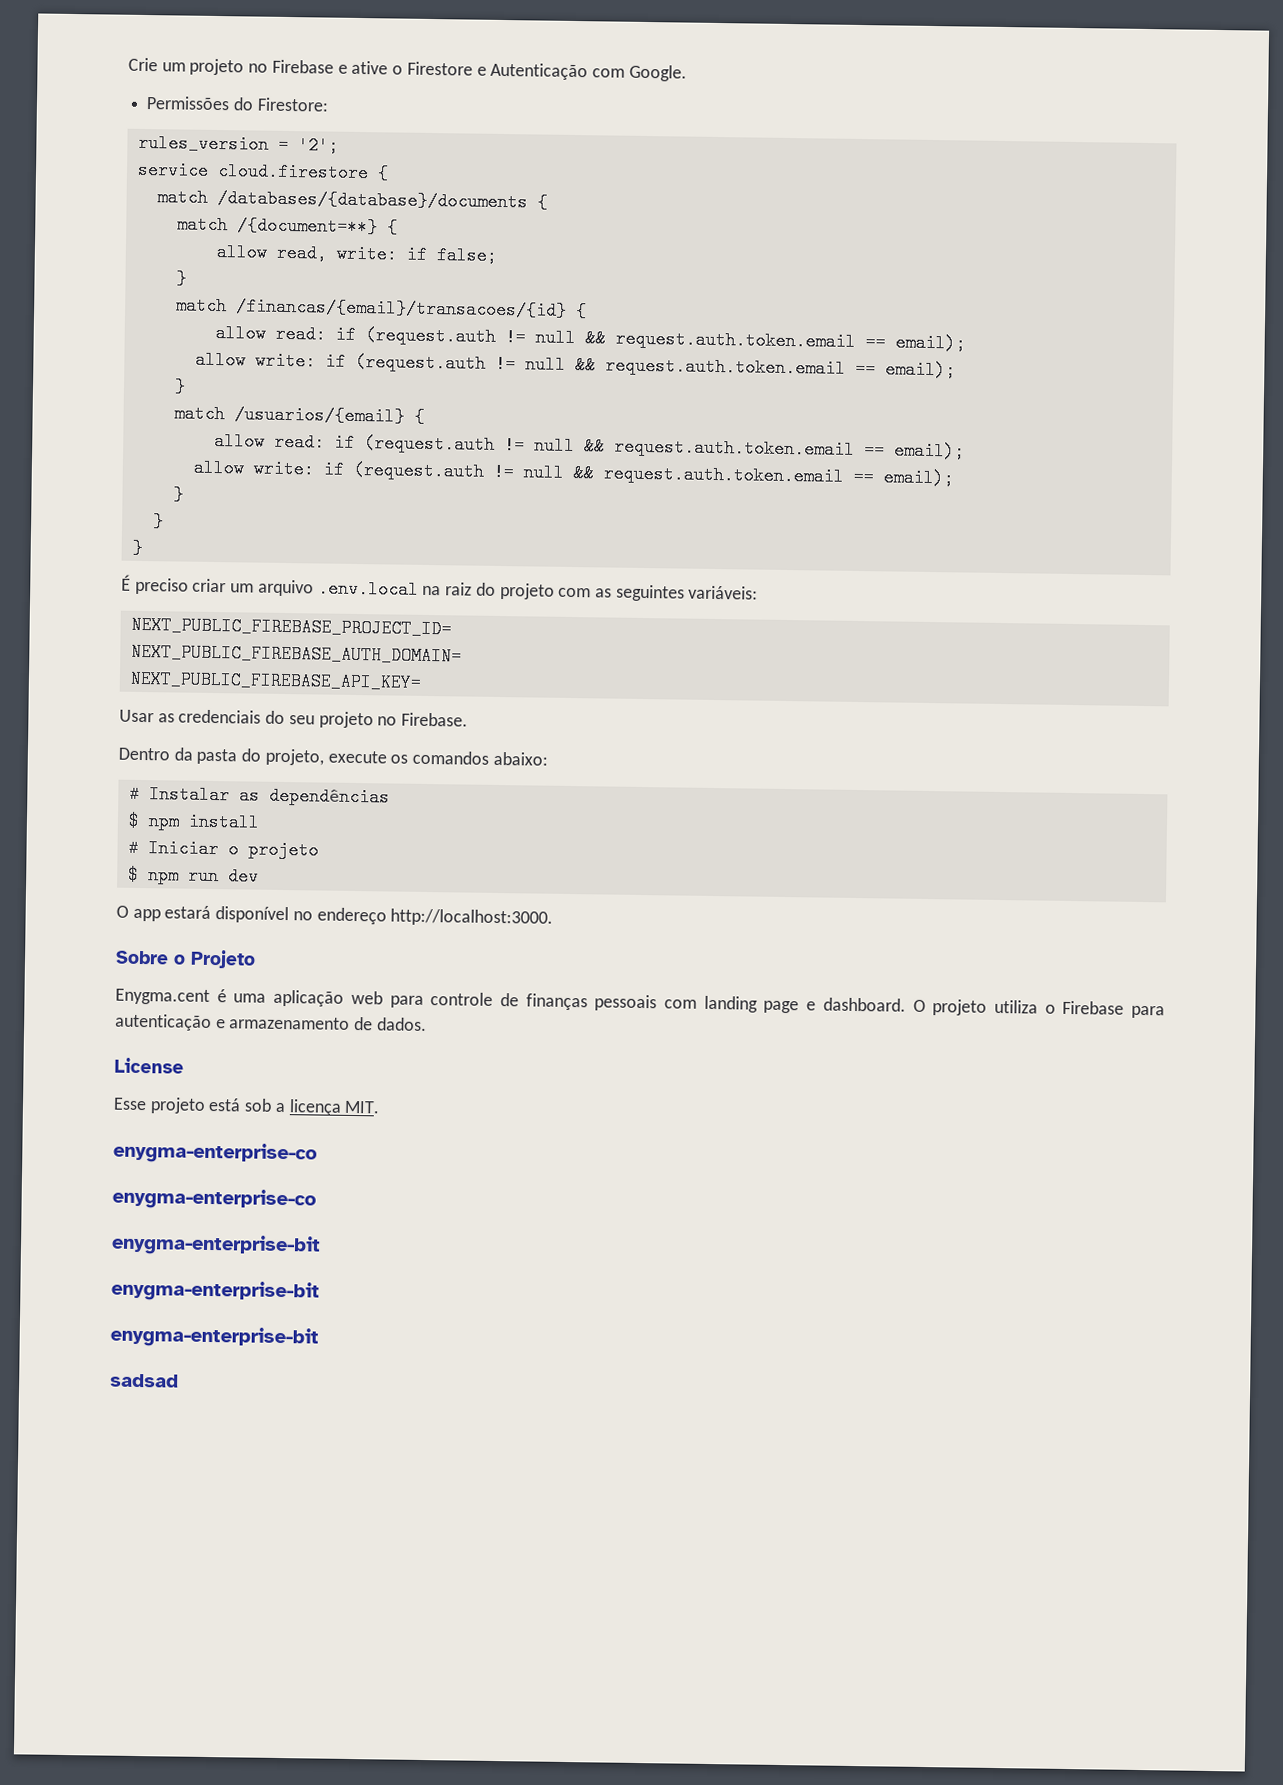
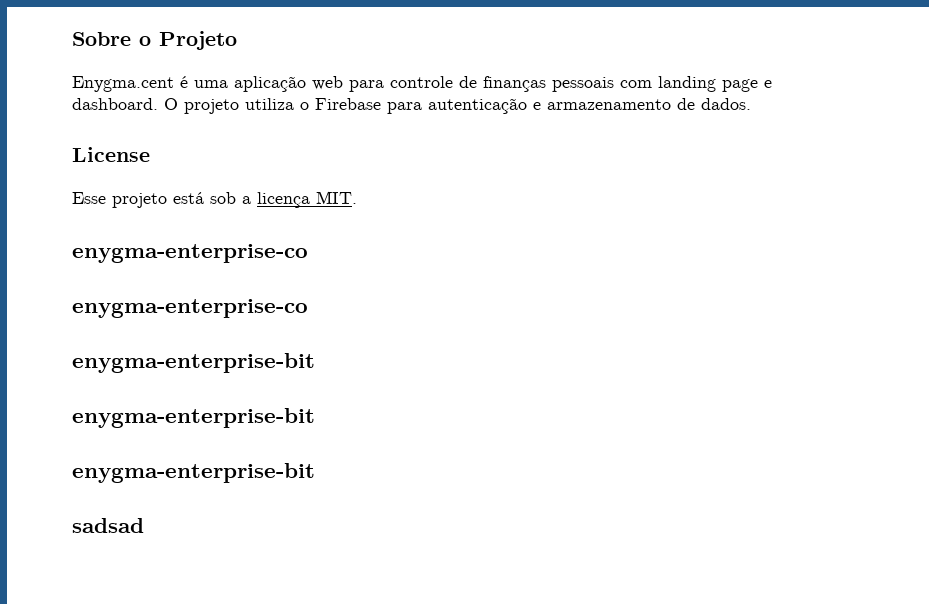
- Crie um projeto no Firebase e ative o Firestore e Autenticação com Google.
- Permissões do Firestore:
- rules_version = '2';
- service cloud.firestore {
- match /databases/{database}/documents {
- match /{document=**} {
- allow read, write: if false;
- }
- match /financas/{email}/transacoes/{id} {
- allow read: if (request.auth != null && request.auth.token.email == email);
- allow write: if (request.auth != null && request.auth.token.email == email);
- }
- match /usuarios/{email} {
- allow read: if (request.auth != null && request.auth.token.email == email);
- allow write: if (request.auth != null && request.auth.token.email == email);
- }
- }
- }
- É preciso criar um arquivo .env.local na raiz do projeto com as seguintes variáveis:
- NEXT_PUBLIC_FIREBASE_PROJECT_ID=
- NEXT_PUBLIC_FIREBASE_AUTH_DOMAIN=
- NEXT_PUBLIC_FIREBASE_API_KEY=
- Usar as credenciais do seu projeto no Firebase.
- Dentro da pasta do projeto, execute os comandos abaixo:
- # Instalar as dependências
- $ npm install
- # Iniciar o projeto
- $ npm run dev
- O app estará disponível no endereço http://localhost:3000.

